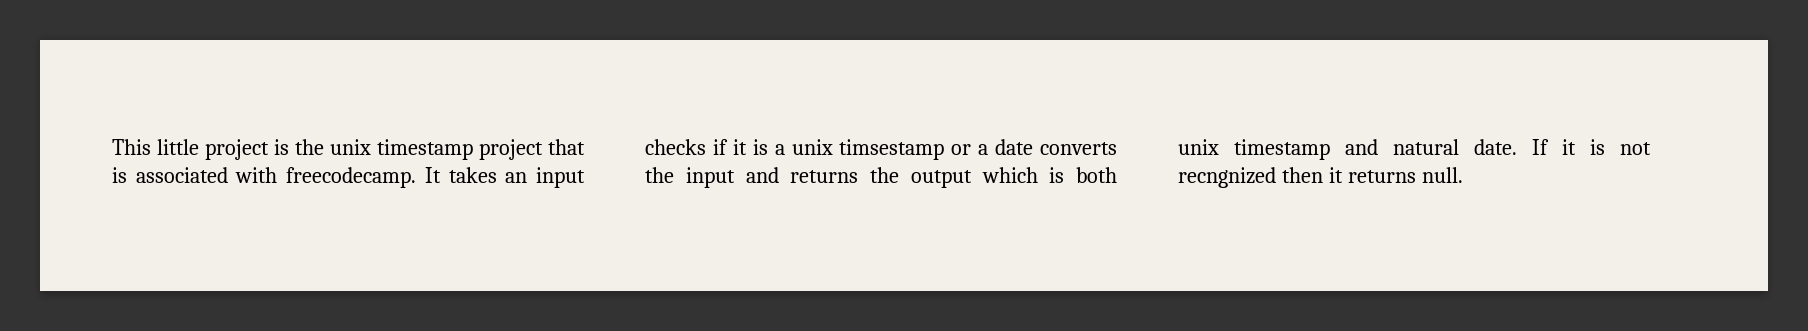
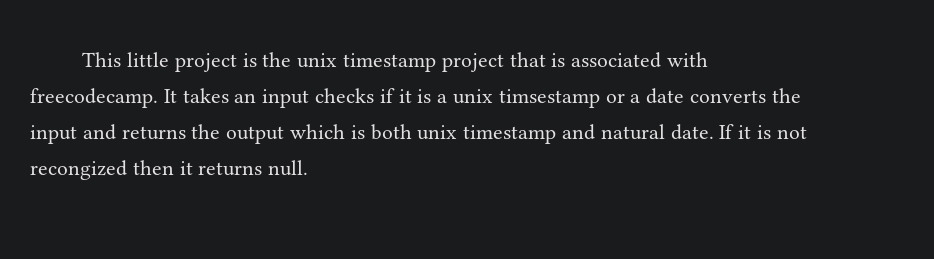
- If it is not recngnized then it returns null.
+ If it is not recongized then it returns null.

